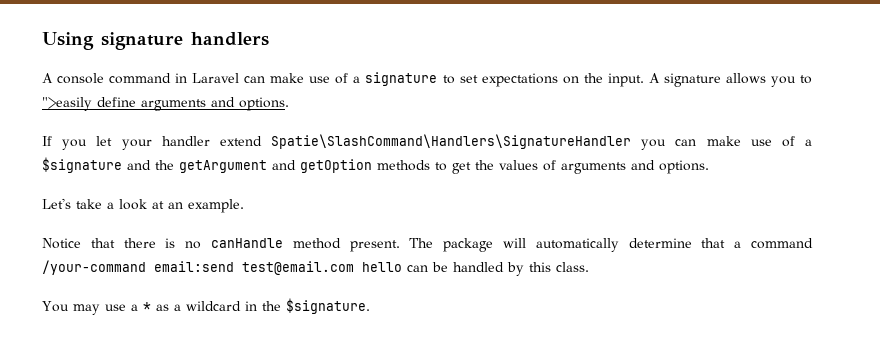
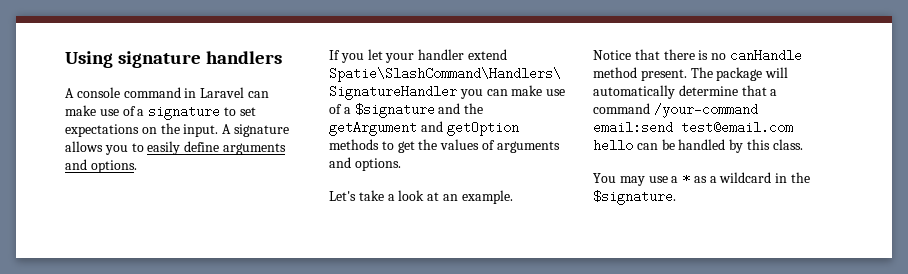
- A signature allows you to ">easily define arguments and options.
+ A signature allows you to easily define arguments and options.

